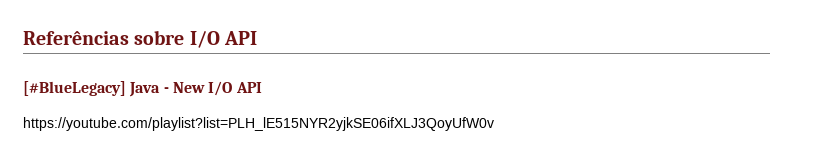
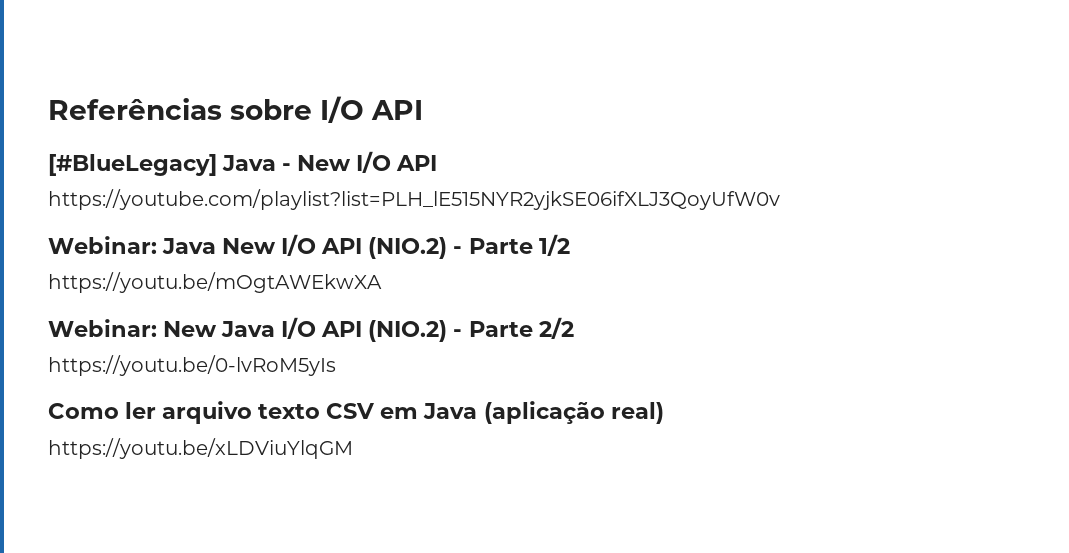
+ Webinar: Java New I/O API (NIO.2) - Parte 1/2
+ https://youtu.be/mOgtAWEkwXA
+ Webinar: New Java I/O API (NIO.2) - Parte 2/2
+ https://youtu.be/0-lvRoM5yIs
+ Como ler arquivo texto CSV em Java (aplicação real)
+ https://youtu.be/xLDViuYlqGM

